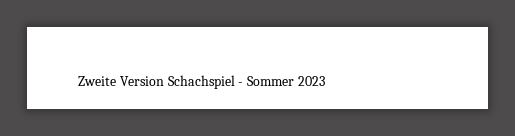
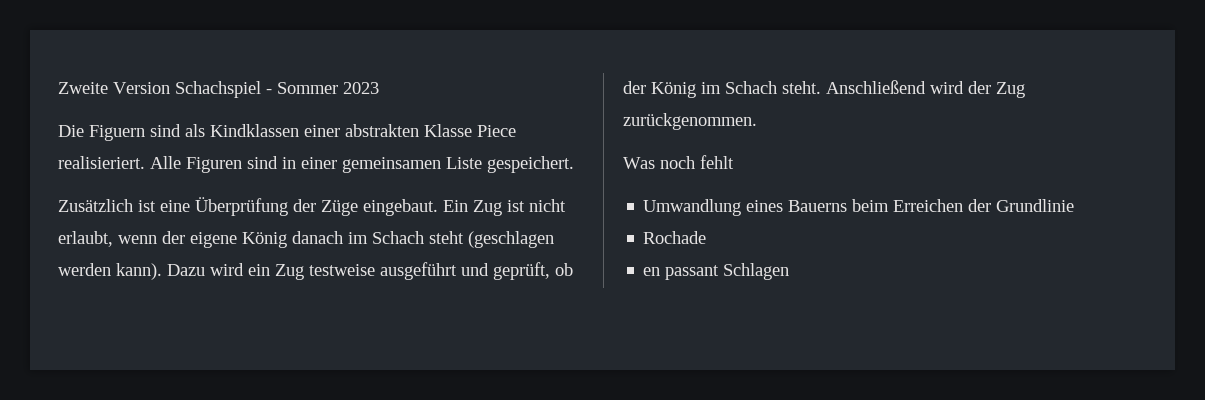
+ Die Figuern sind als Kindklassen einer abstrakten Klasse Piece realisieriert. Alle Figuren sind in einer gemeinsamen Liste gespeichert.
+ Zusätzlich ist eine Überprüfung der Züge eingebaut. Ein Zug ist nicht erlaubt, wenn der eigene König danach im Schach steht (geschlagen werden kann). Dazu wird ein Zug testweise ausgeführt und geprüft, ob der König im Schach steht. Anschließend wird der Zug zurückgenommen.
+ Was noch fehlt
+ Umwandlung eines Bauerns beim Erreichen der Grundlinie
+ Rochade
+ en passant Schlagen

